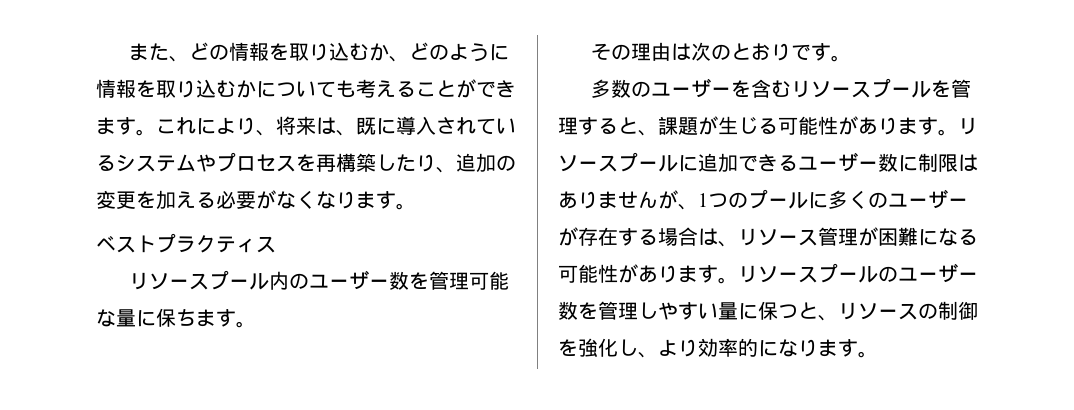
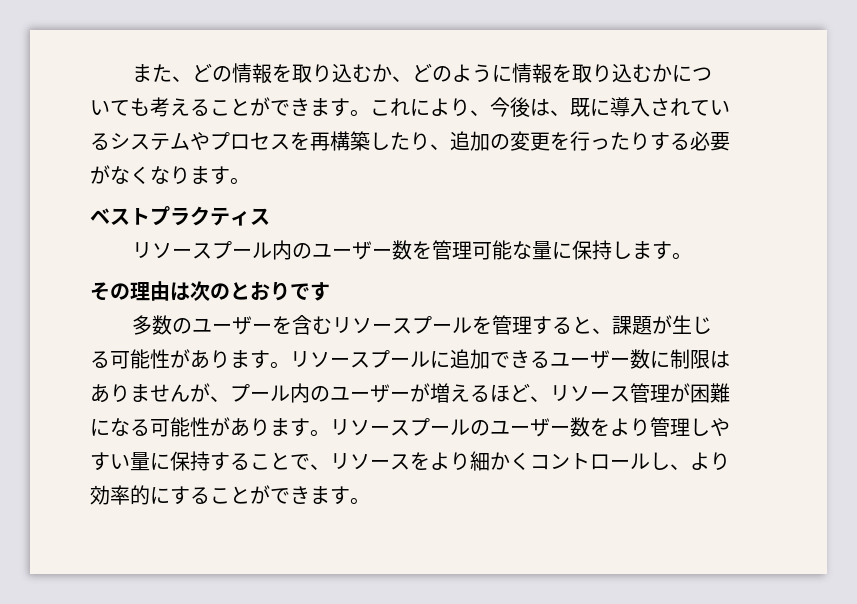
- これにより、将来は、既に導入されているシステムやプロセスを再構築したり、追加の変更を加える必要がなくなります。
+ これにより、今後は、既に導入されているシステムやプロセスを再構築したり、追加の変更を行ったりする必要がなくなります。
- リソースプール内のユーザー数を管理可能な量に保ちます。
+ リソースプール内のユーザー数を管理可能な量に保持します。
- その理由は次のとおりです。
+ その理由は次のとおりです
- リソースプールに追加できるユーザー数に制限はありませんが、1つのプールに多くのユーザーが存在する場合は、リソース管理が困難になる可能性があります。
+ リソースプールに追加できるユーザー数に制限はありませんが、プール内のユーザーが増えるほど、リソース管理が困難になる可能性があります。
- リソースプールのユーザー数を管理しやすい量に保つと、リソースの制御を強化し、より効率的になります。
+ リソースプールのユーザー数をより管理しやすい量に保持することで、リソースをより細かくコントロールし、より効率的にすることができます。

